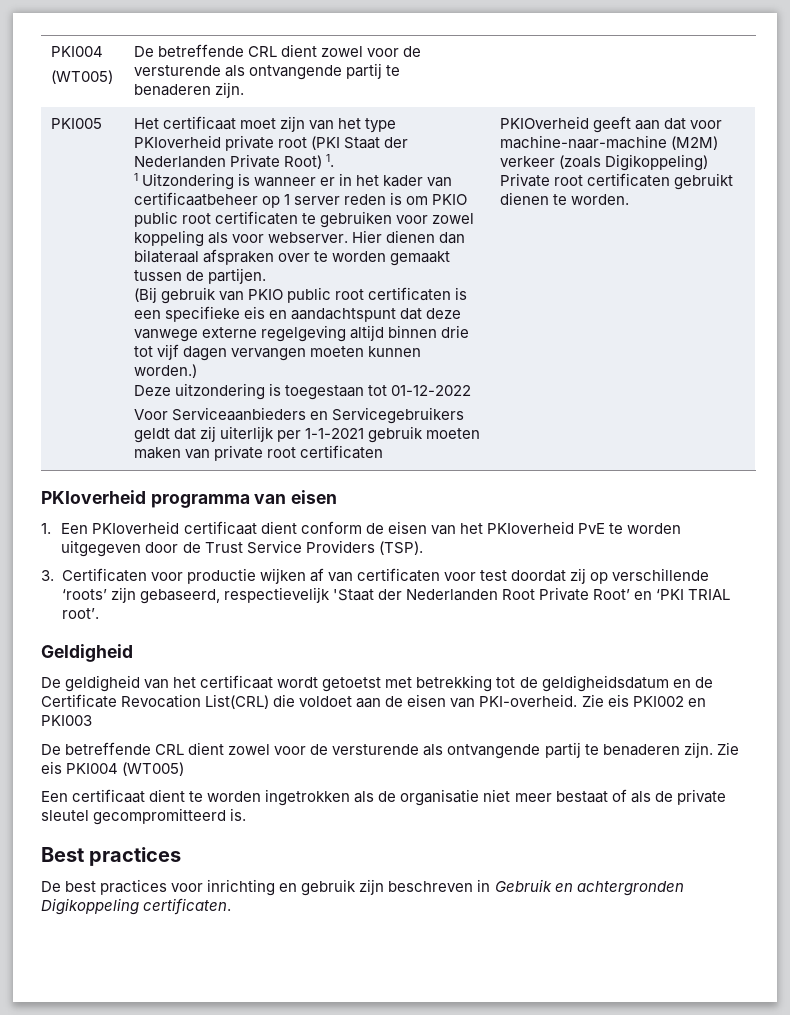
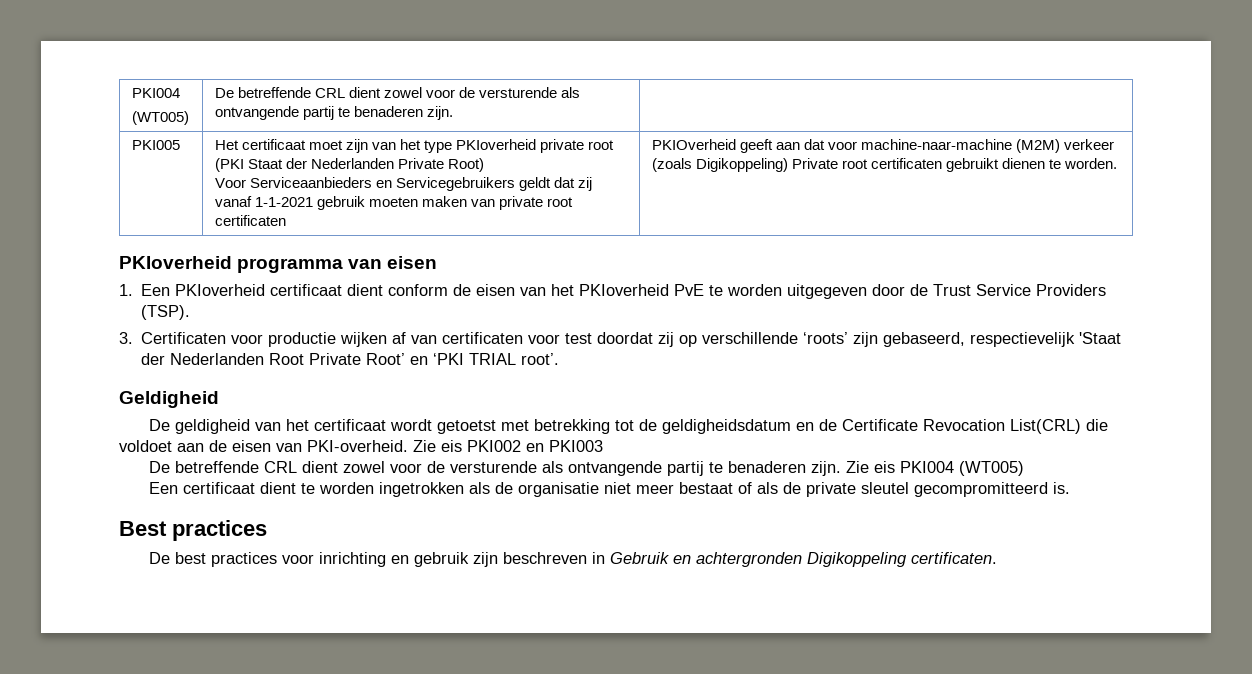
- Het certificaat moet zijn van het type PKIoverheid private root (PKI Staat der Nederlanden Private Root) 1.
- 1 Uitzondering is wanneer er in het kader van certificaatbeheer op 1 server reden is om PKIO public root certificaten te gebruiken voor zowel koppeling als voor webserver. Hier dienen dan bilateraal afspraken over te worden gemaakt tussen de partijen.
- (Bij gebruik van PKIO public root certificaten is een specifieke eis en aandachtspunt dat deze vanwege externe regelgeving altijd binnen drie tot vijf dagen vervangen moeten kunnen worden.)
- Deze uitzondering is toegestaan tot 01-12-2022
+ Het certificaat moet zijn van het type PKIoverheid private root (PKI Staat der Nederlanden Private Root)
- Voor Serviceaanbieders en Servicegebruikers geldt dat zij uiterlijk per 1-1-2021 gebruik moeten maken van private root certificaten
+ Voor Serviceaanbieders en Servicegebruikers geldt dat zij vanaf 1-1-2021 gebruik moeten maken van private root certificaten

